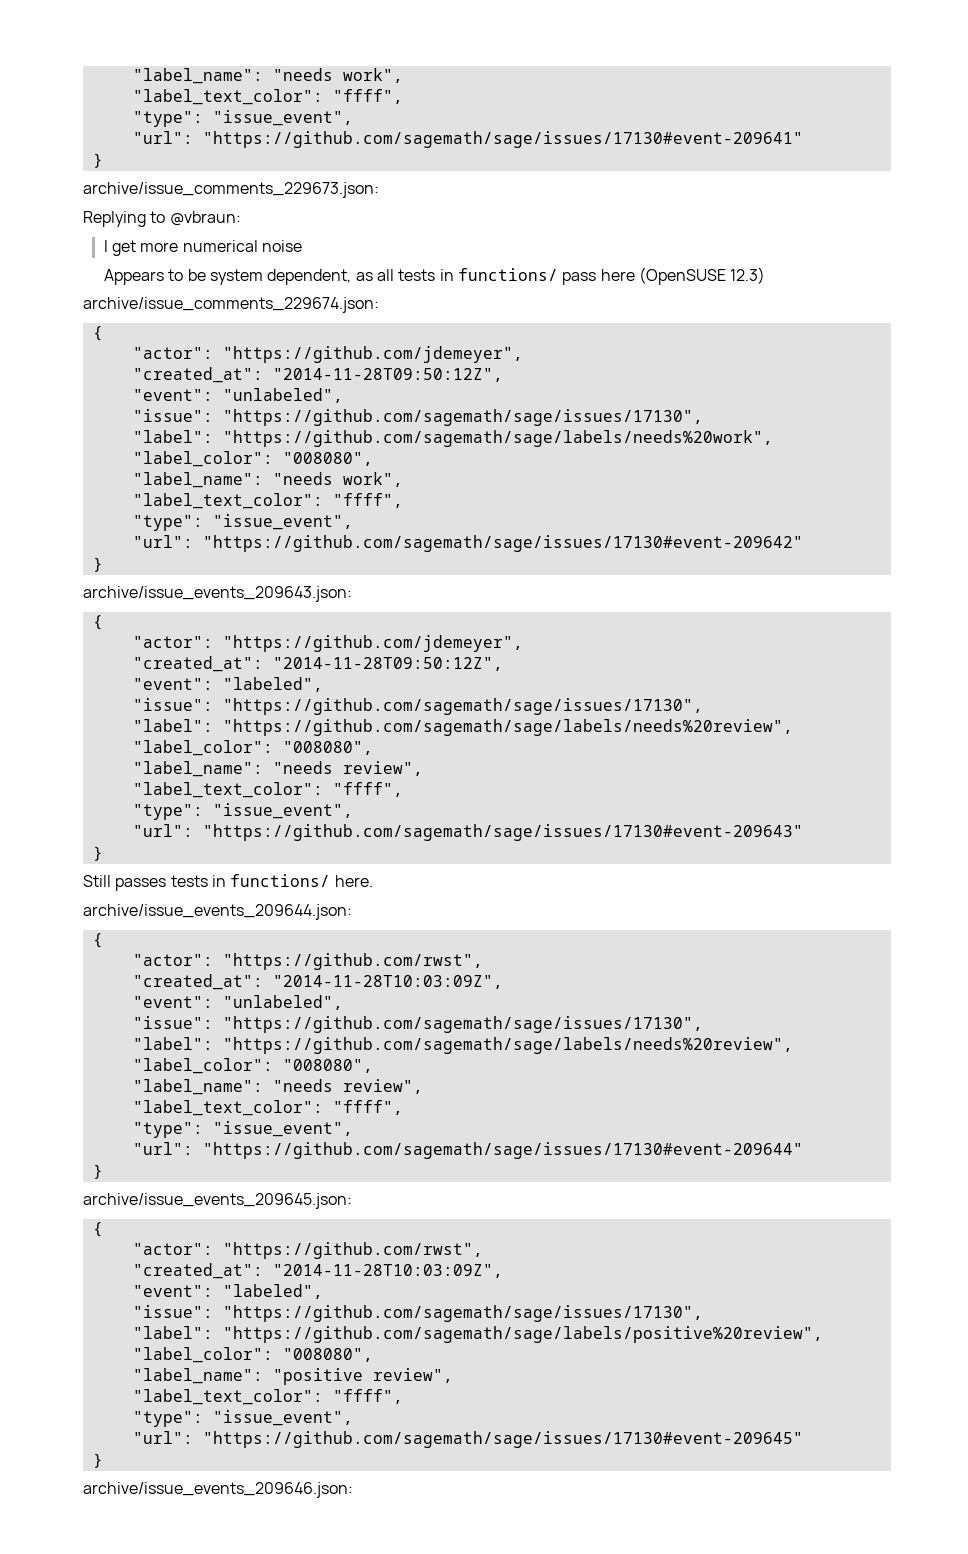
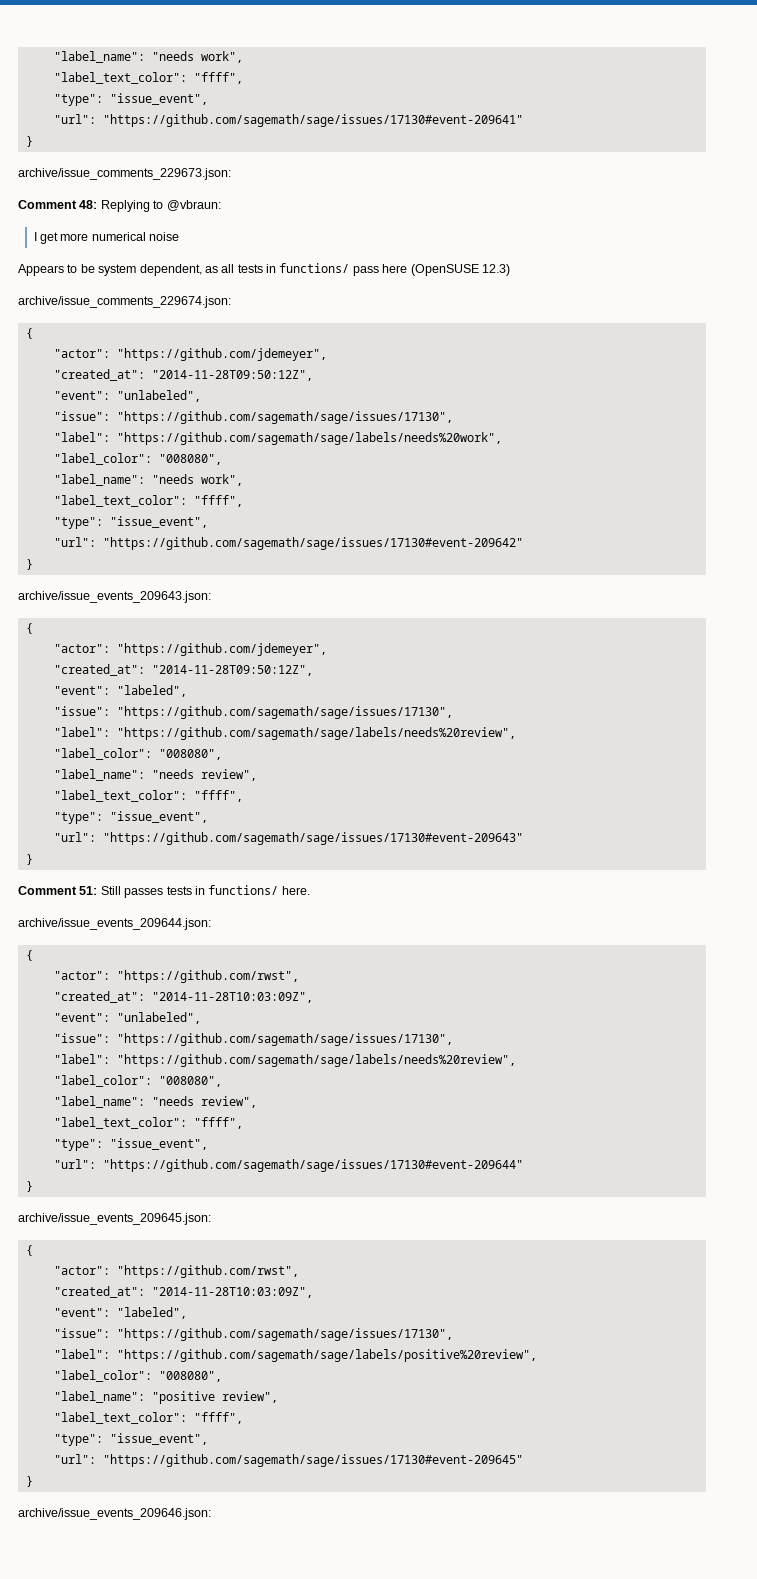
- Replying to @vbraun:
+ Comment 48: Replying to @vbraun:
- Still passes tests in functions/ here.
+ Comment 51: Still passes tests in functions/ here.

